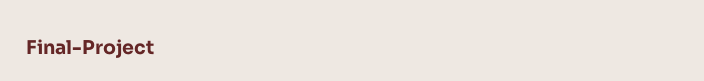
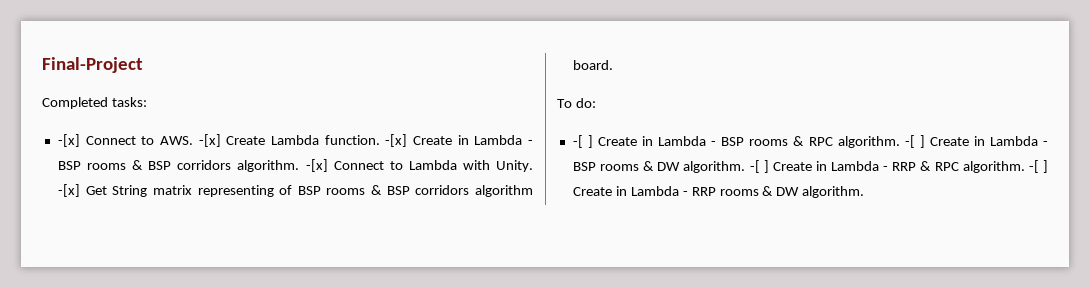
+ Completed tasks:
+ -[x] Connect to AWS. -[x] Create Lambda function. -[x] Create in Lambda - BSP rooms & BSP corridors algorithm. -[x] Connect to Lambda with Unity. -[x] Get String matrix representing of BSP rooms & BSP corridors algorithm board.
+ To do:
+ -[ ] Create in Lambda - BSP rooms & RPC algorithm. -[ ] Create in Lambda - BSP rooms & DW algorithm. -[ ] Create in Lambda - RRP & RPC algorithm. -[ ] Create in Lambda - RRP rooms & DW algorithm.

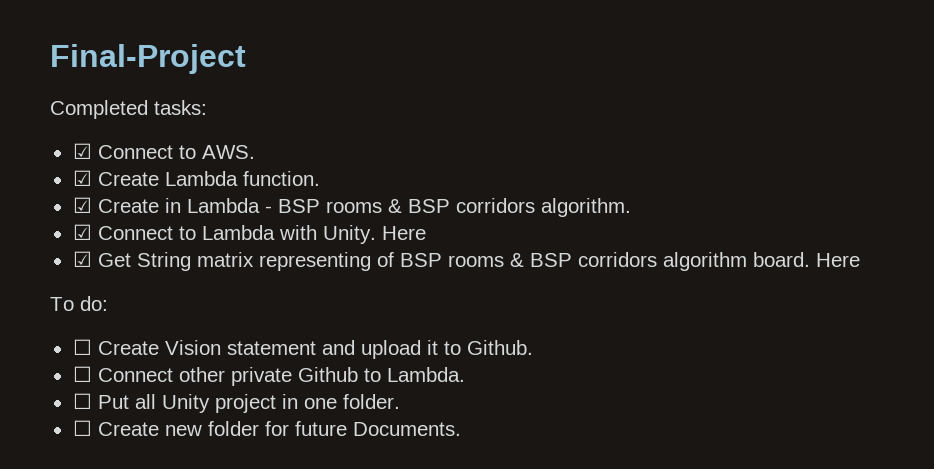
- -[x] Connect to AWS. -[x] Create Lambda function. -[x] Create in Lambda - BSP rooms & BSP corridors algorithm. -[x] Connect to Lambda with Unity. -[x] Get String matrix representing of BSP rooms & BSP corridors algorithm board.
+ ☑ Connect to AWS.
+ ☑ Create Lambda function.
+ ☑ Create in Lambda - BSP rooms & BSP corridors algorithm.
+ ☑ Connect to Lambda with Unity. Here
+ ☑ Get String matrix representing of BSP rooms & BSP corridors algorithm board. Here
- -[ ] Create in Lambda - BSP rooms & RPC algorithm. -[ ] Create in Lambda - BSP rooms & DW algorithm. -[ ] Create in Lambda - RRP & RPC algorithm. -[ ] Create in Lambda - RRP rooms & DW algorithm.
+ ☐ Create Vision statement and upload it to Github.
+ ☐ Connect other private Github to Lambda.
+ ☐ Put all Unity project in one folder.
+ ☐ Create new folder for future Documents.

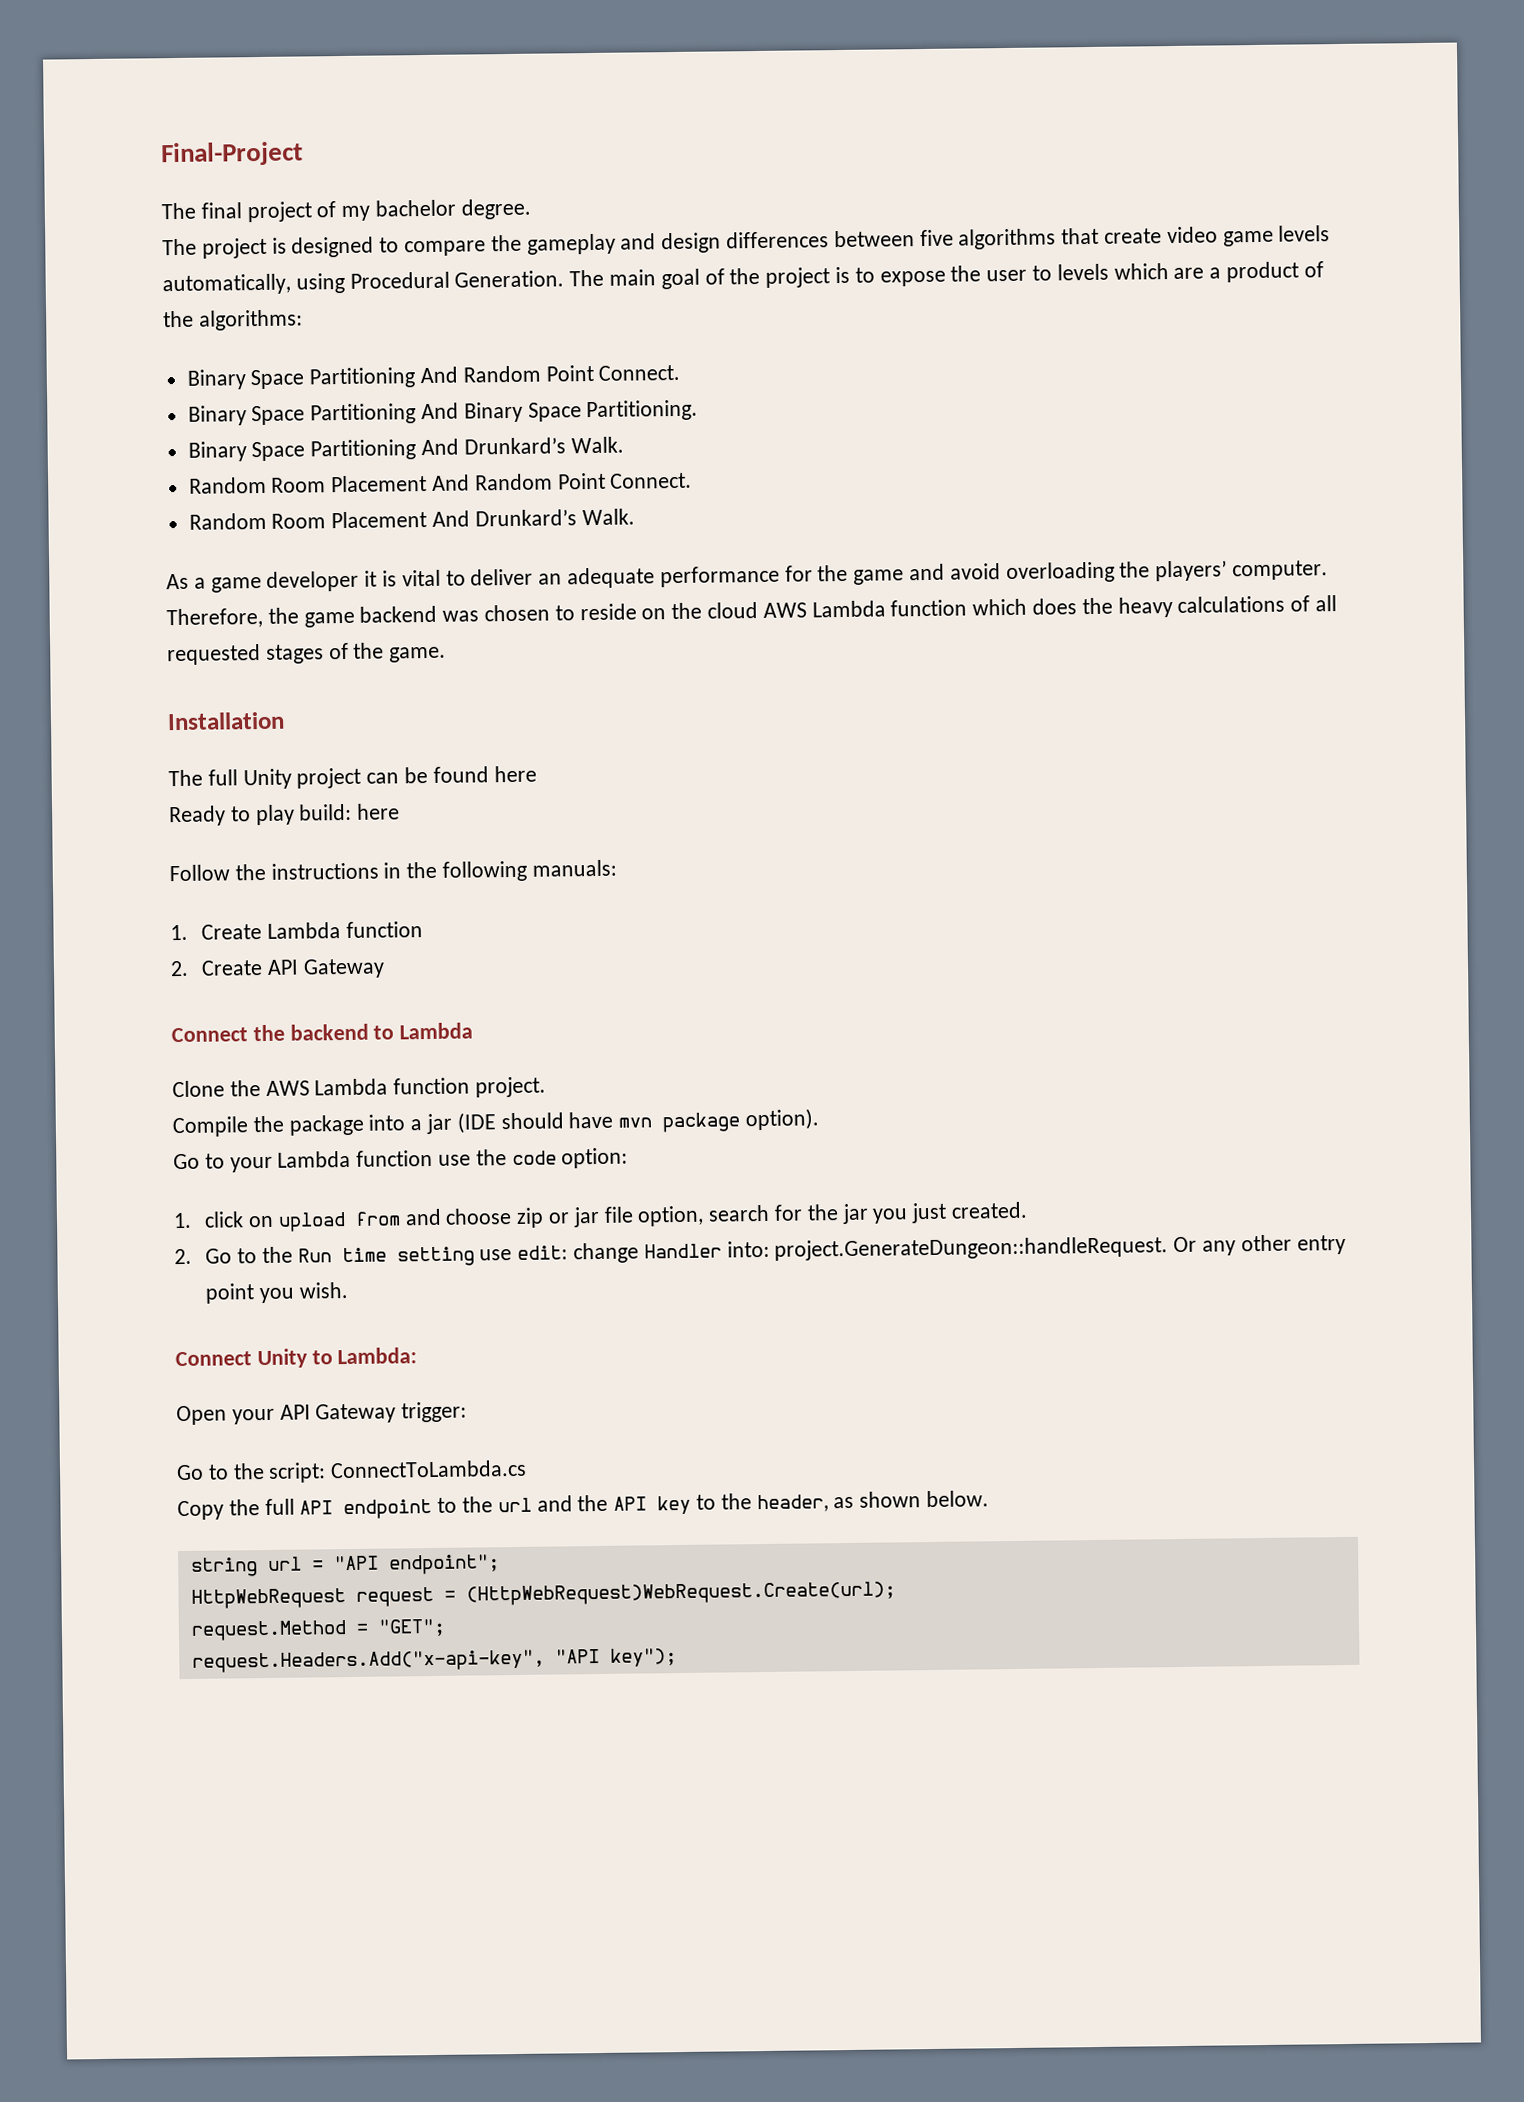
- Completed tasks:
- ☑ Connect to AWS.
- ☑ Create Lambda function.
- ☑ Create in Lambda - BSP rooms & BSP corridors algorithm.
- ☑ Connect to Lambda with Unity. Here
- ☑ Get String matrix representing of BSP rooms & BSP corridors algorithm board. Here
- To do:
- ☐ Create Vision statement and upload it to Github.
- ☐ Connect other private Github to Lambda.
- ☐ Put all Unity project in one folder.
- ☐ Create new folder for future Documents.
+ The final project of my bachelor degree.
+ The project is designed to compare the gameplay and design differences between five algorithms that create video game levels automatically, using Procedural Generation. The main goal of the project is to expose the user to levels which are a product of the algorithms:
+ Binary Space Partitioning And Random Point Connect.
+ Binary Space Partitioning And Binary Space Partitioning.
+ Binary Space Partitioning And Drunkard’s Walk.
+ Random Room Placement And Random Point Connect.
+ Random Room Placement And Drunkard’s Walk.
+ As a game developer it is vital to deliver an adequate performance for the game and avoid overloading the players’ computer. Therefore, the game backend was chosen to reside on the cloud AWS Lambda function which does the heavy calculations of all requested stages of the game.
+ Installation
+ The full Unity project can be found here
+ Ready to play build: here
+ Follow the instructions in the following manuals:
+ 1. Create Lambda function
+ 2. Create API Gateway
+ Connect the backend to Lambda
+ Clone the AWS Lambda function project.
+ Compile the package into a jar (IDE should have mvn package option).
+ Go to your Lambda function use the code option:
+ 1. click on upload from and choose zip or jar file option, search for the jar you just created.
+ 2. Go to the Run time setting use edit: change Handler into: project.GenerateDungeon::handleRequest. Or any other entry point you wish.
+ Connect Unity to Lambda:
+ Open your API Gateway trigger:
+ Go to the script: ConnectToLambda.cs
+ Copy the full API endpoint to the url and the API key to the header, as shown below.
+ string url = "API endpoint";
+ HttpWebRequest request = (HttpWebRequest)WebRequest.Create(url);
+ request.Method = "GET";
+ request.Headers.Add("x-api-key", "API key");

